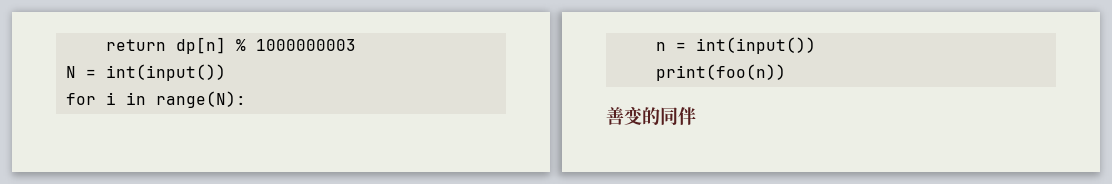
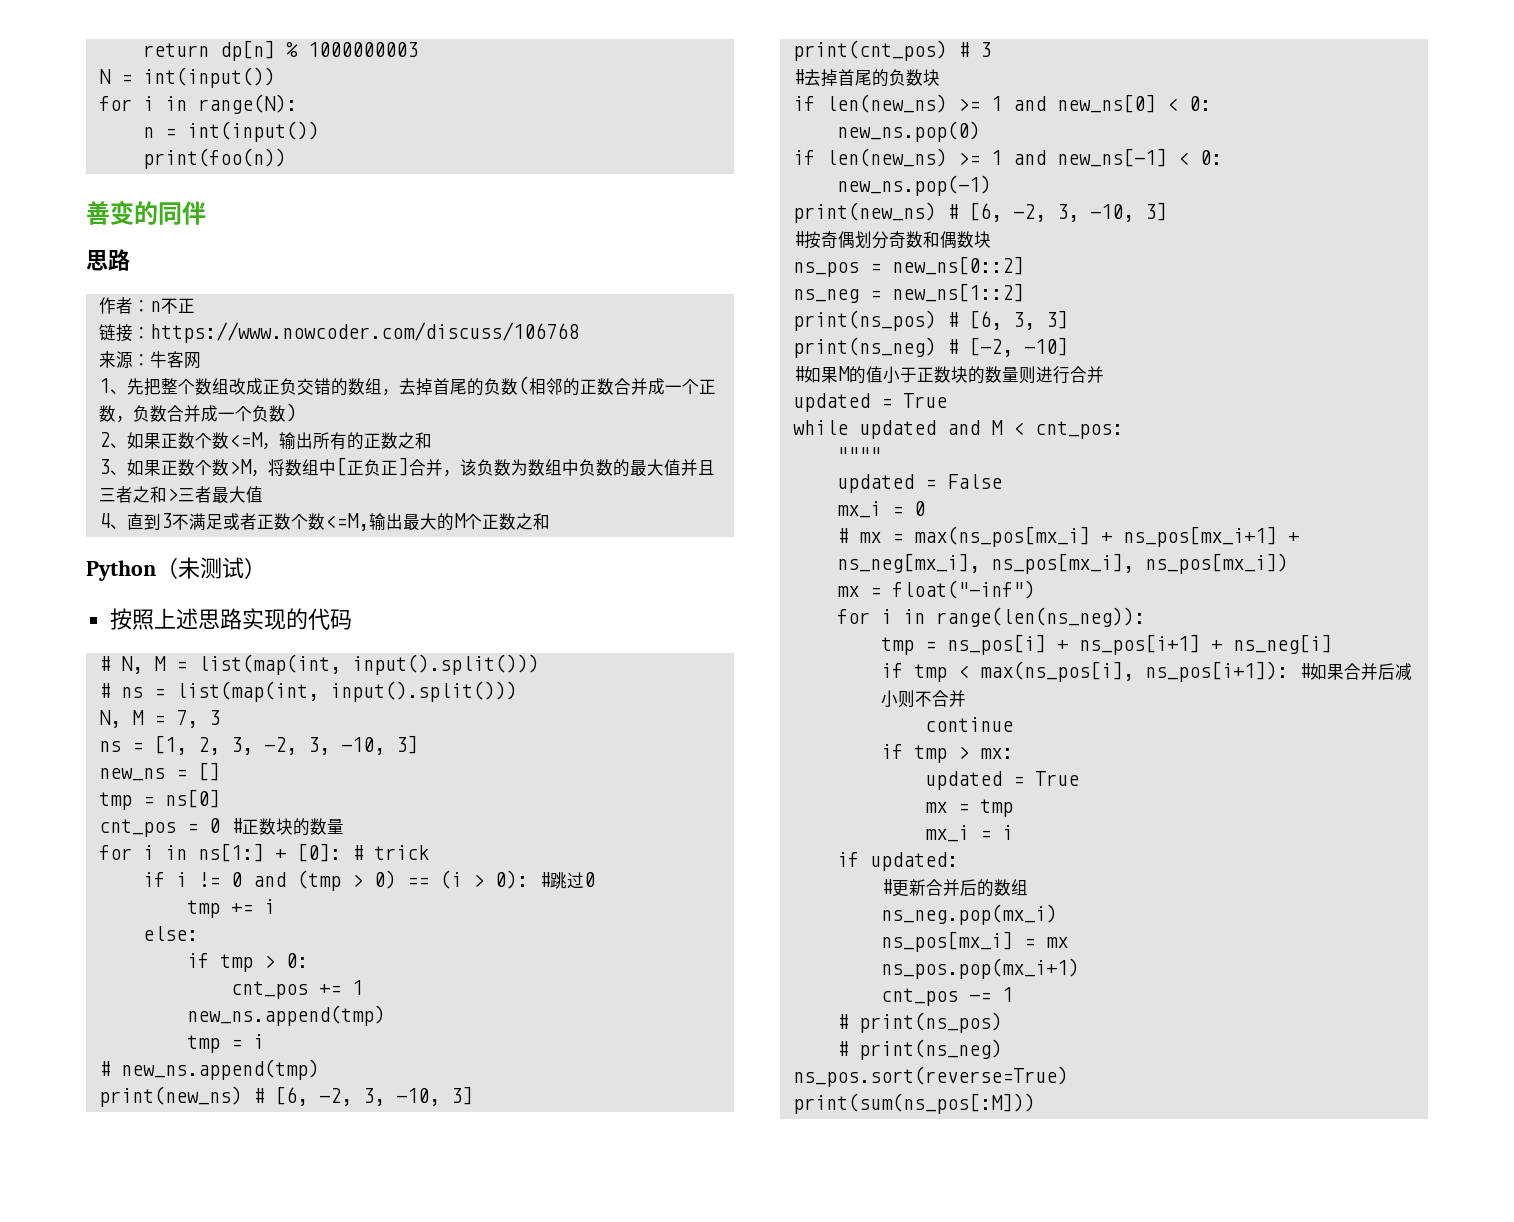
  善变的同伴
+ 思路
+ 作者：n不正
+ 链接：https://www.nowcoder.com/discuss/106768
+ 来源：牛客网
+ 1、先把整个数组改成正负交错的数组，去掉首尾的负数(相邻的正数合并成一个正数，负数合并成一个负数)
+ 2、如果正数个数<=M，输出所有的正数之和
+ 3、如果正数个数>M，将数组中[正负正]合并，该负数为数组中负数的最大值并且三者之和>三者最大值
+ 4、直到3不满足或者正数个数<=M,输出最大的M个正数之和
+ Python（未测试）
+ 按照上述思路实现的代码
+ # N, M = list(map(int, input().split()))
+ # ns = list(map(int, input().split()))
+ N, M = 7, 3
+ ns = [1, 2, 3, -2, 3, -10, 3]
+ new_ns = []
+ tmp = ns[0]
+ cnt_pos = 0 #正数块的数量
+ for i in ns[1:] + [0]: # trick
+ if i != 0 and (tmp > 0) == (i > 0): #跳过0
+ tmp += i
+ else:
+ if tmp > 0:
+ cnt_pos += 1
+ new_ns.append(tmp)
+ tmp = i
+ # new_ns.append(tmp)
+ print(new_ns) # [6, -2, 3, -10, 3]
+ print(cnt_pos) # 3
+ #去掉首尾的负数块
+ if len(new_ns) >= 1 and new_ns[0] < 0:
+ new_ns.pop(0)
+ if len(new_ns) >= 1 and new_ns[-1] < 0:
+ new_ns.pop(-1)
+ print(new_ns) # [6, -2, 3, -10, 3]
+ #按奇偶划分奇数和偶数块
+ ns_pos = new_ns[0::2]
+ ns_neg = new_ns[1::2]
+ print(ns_pos) # [6, 3, 3]
+ print(ns_neg) # [-2, -10]
+ #如果M的值小于正数块的数量则进行合并
+ updated = True
+ while updated and M < cnt_pos:
+ """"
+ updated = False
+ mx_i = 0
+ # mx = max(ns_pos[mx_i] + ns_pos[mx_i+1] + ns_neg[mx_i], ns_pos[mx_i], ns_pos[mx_i])
+ mx = float("-inf")
+ for i in range(len(ns_neg)):
+ tmp = ns_pos[i] + ns_pos[i+1] + ns_neg[i]
+ if tmp < max(ns_pos[i], ns_pos[i+1]): #如果合并后减小则不合并
+ continue
+ if tmp > mx:
+ updated = True
+ mx = tmp
+ mx_i = i
+ if updated:
+ #更新合并后的数组
+ ns_neg.pop(mx_i)
+ ns_pos[mx_i] = mx
+ ns_pos.pop(mx_i+1)
+ cnt_pos -= 1
+ # print(ns_pos)
+ # print(ns_neg)
+ ns_pos.sort(reverse=True)
+ print(sum(ns_pos[:M]))

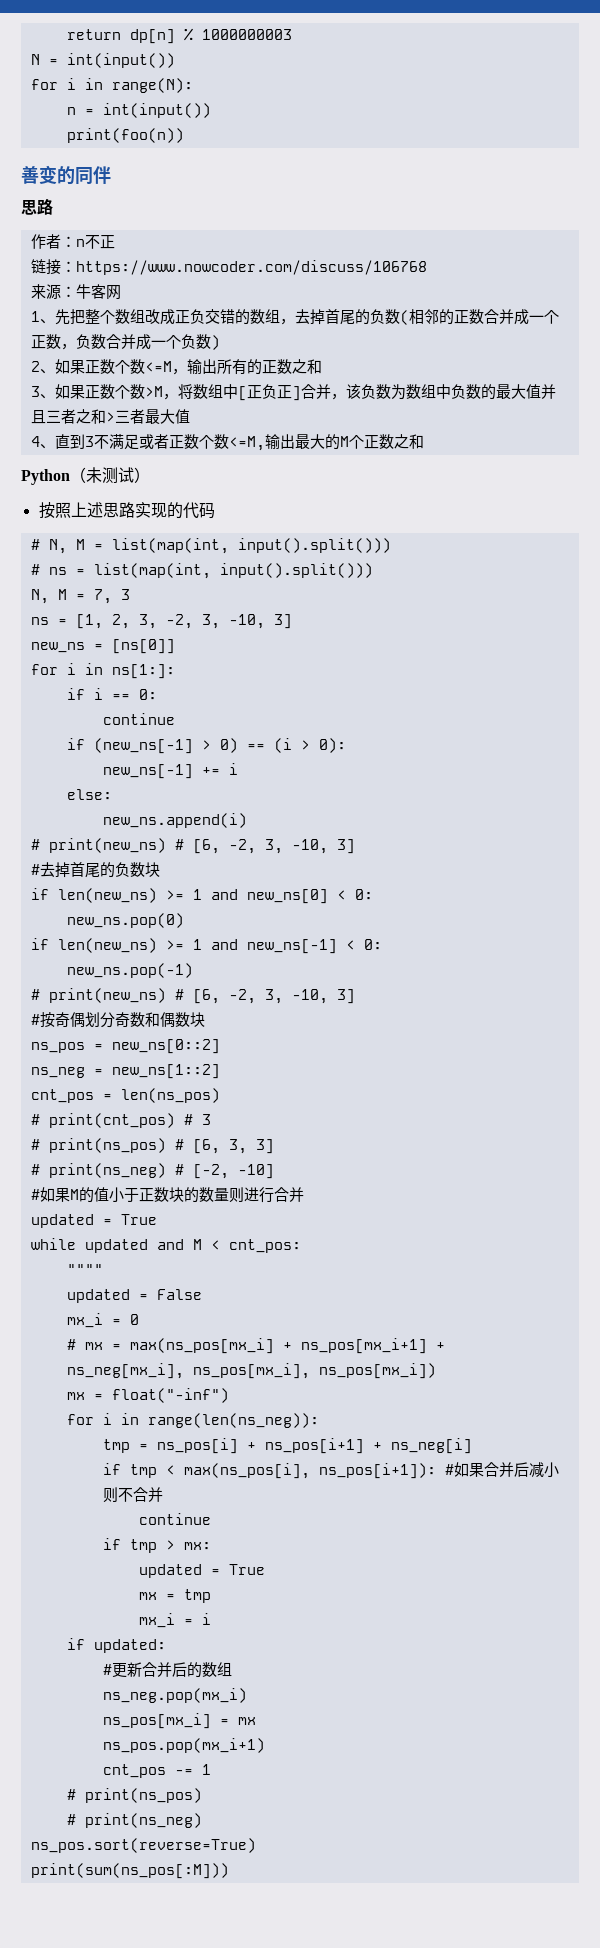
- new_ns = []
- tmp = ns[0]
- cnt_pos = 0 #正数块的数量
- for i in ns[1:] + [0]: # trick
- if i != 0 and (tmp > 0) == (i > 0): #跳过0
- tmp += i
+ new_ns = [ns[0]]
+ for i in ns[1:]:
+ if i == 0:
+ continue
+ if (new_ns[-1] > 0) == (i > 0):
+ new_ns[-1] += i
- if tmp > 0:
- cnt_pos += 1
- new_ns.append(tmp)
- tmp = i
- # new_ns.append(tmp)
- print(new_ns) # [6, -2, 3, -10, 3]
- print(cnt_pos) # 3
+ new_ns.append(i)
+ # print(new_ns) # [6, -2, 3, -10, 3]
  new_ns.pop(-1)
- print(new_ns) # [6, -2, 3, -10, 3]
+ # print(new_ns) # [6, -2, 3, -10, 3]
- print(ns_pos) # [6, 3, 3]
+ cnt_pos = len(ns_pos)
+ # print(cnt_pos) # 3
+ # print(ns_pos) # [6, 3, 3]
- print(ns_neg) # [-2, -10]
+ # print(ns_neg) # [-2, -10]

